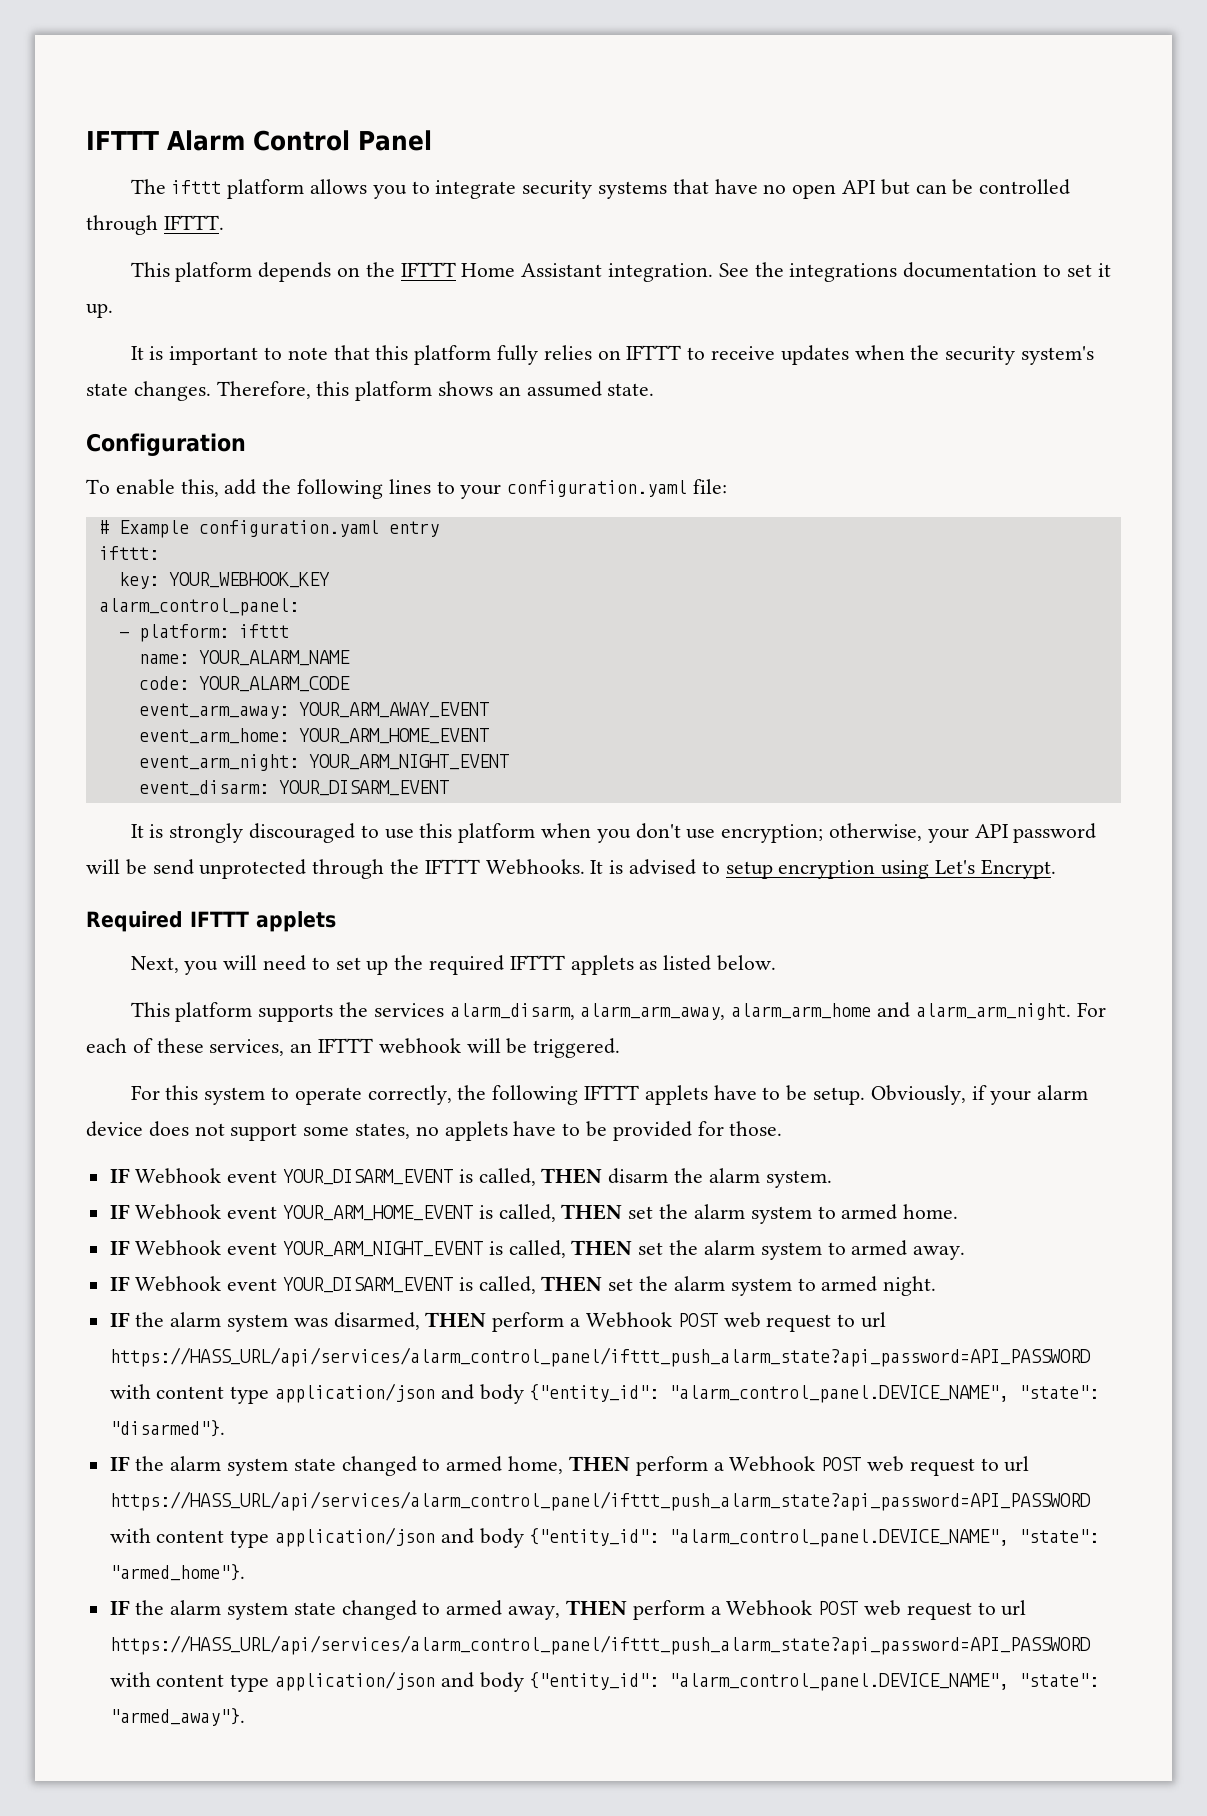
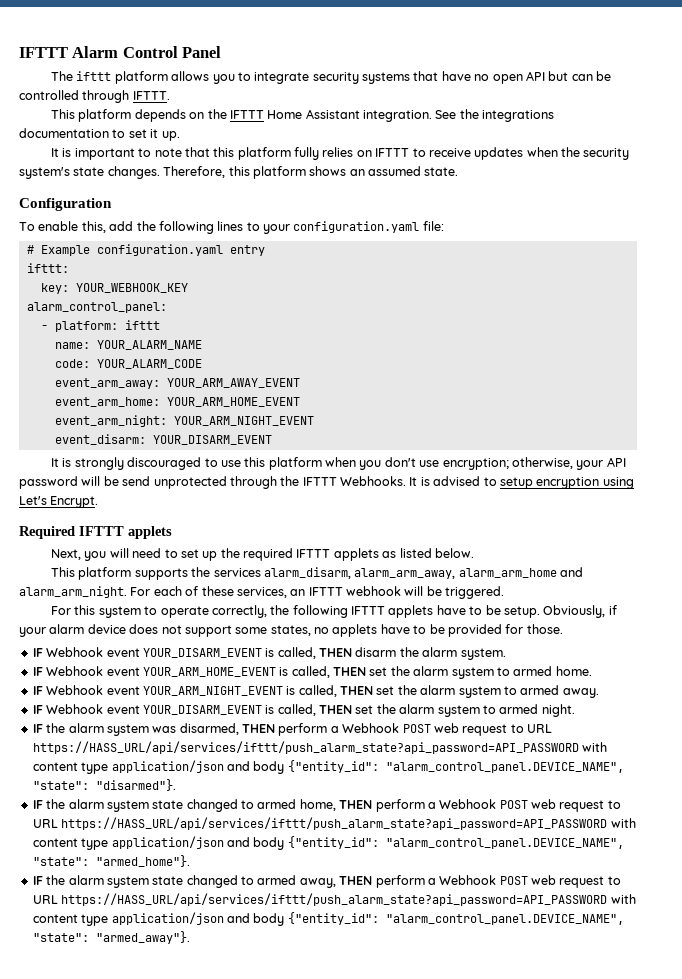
- IF the alarm system was disarmed, THEN perform a Webhook POST web request to url https://HASS_URL/api/services/alarm_control_panel/ifttt_push_alarm_state?api_password=API_PASSWORD with content type application/json and body {"entity_id": "alarm_control_panel.DEVICE_NAME", "state": "disarmed"}.
+ IF the alarm system was disarmed, THEN perform a Webhook POST web request to URL https://HASS_URL/api/services/ifttt/push_alarm_state?api_password=API_PASSWORD with content type application/json and body {"entity_id": "alarm_control_panel.DEVICE_NAME", "state": "disarmed"}.
- IF the alarm system state changed to armed home, THEN perform a Webhook POST web request to url https://HASS_URL/api/services/alarm_control_panel/ifttt_push_alarm_state?api_password=API_PASSWORD with content type application/json and body {"entity_id": "alarm_control_panel.DEVICE_NAME", "state": "armed_home"}.
+ IF the alarm system state changed to armed home, THEN perform a Webhook POST web request to URL https://HASS_URL/api/services/ifttt/push_alarm_state?api_password=API_PASSWORD with content type application/json and body {"entity_id": "alarm_control_panel.DEVICE_NAME", "state": "armed_home"}.
- IF the alarm system state changed to armed away, THEN perform a Webhook POST web request to url https://HASS_URL/api/services/alarm_control_panel/ifttt_push_alarm_state?api_password=API_PASSWORD with content type application/json and body {"entity_id": "alarm_control_panel.DEVICE_NAME", "state": "armed_away"}.
+ IF the alarm system state changed to armed away, THEN perform a Webhook POST web request to URL https://HASS_URL/api/services/ifttt/push_alarm_state?api_password=API_PASSWORD with content type application/json and body {"entity_id": "alarm_control_panel.DEVICE_NAME", "state": "armed_away"}.

